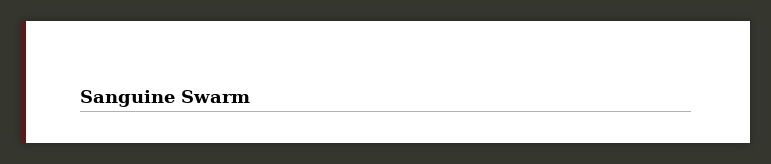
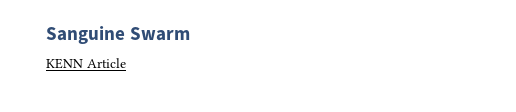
+ KENN Article

